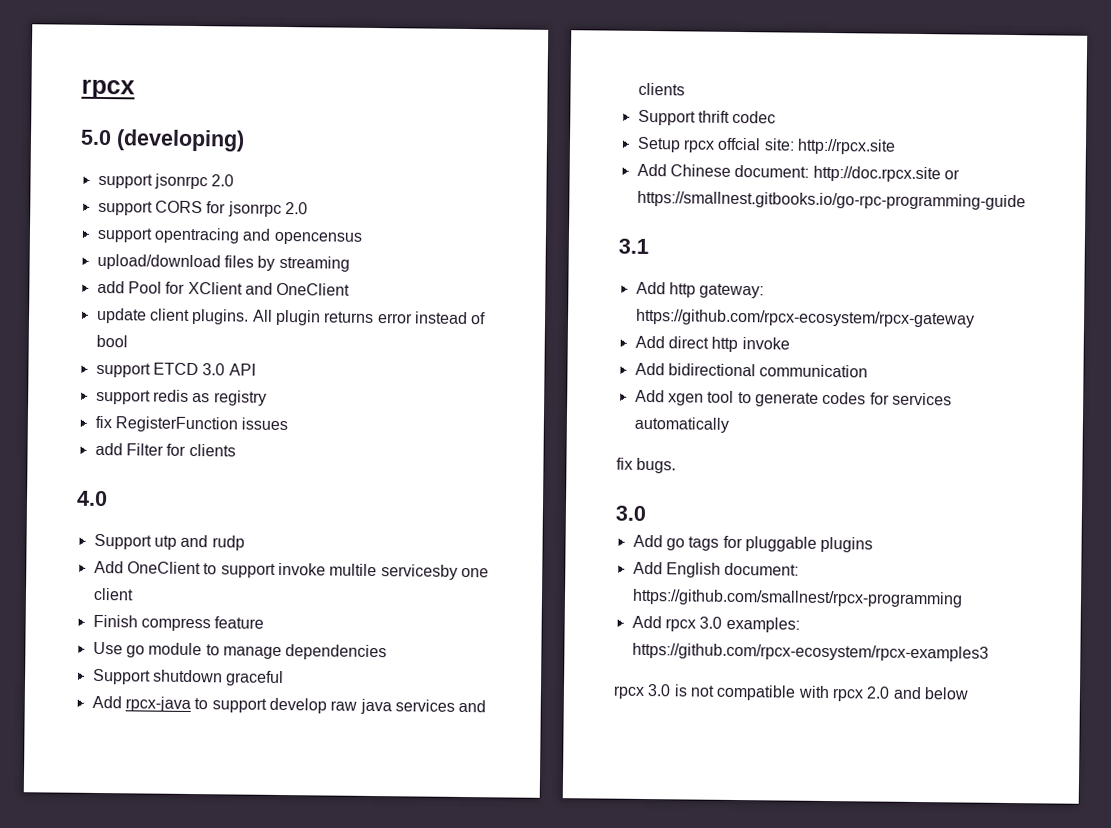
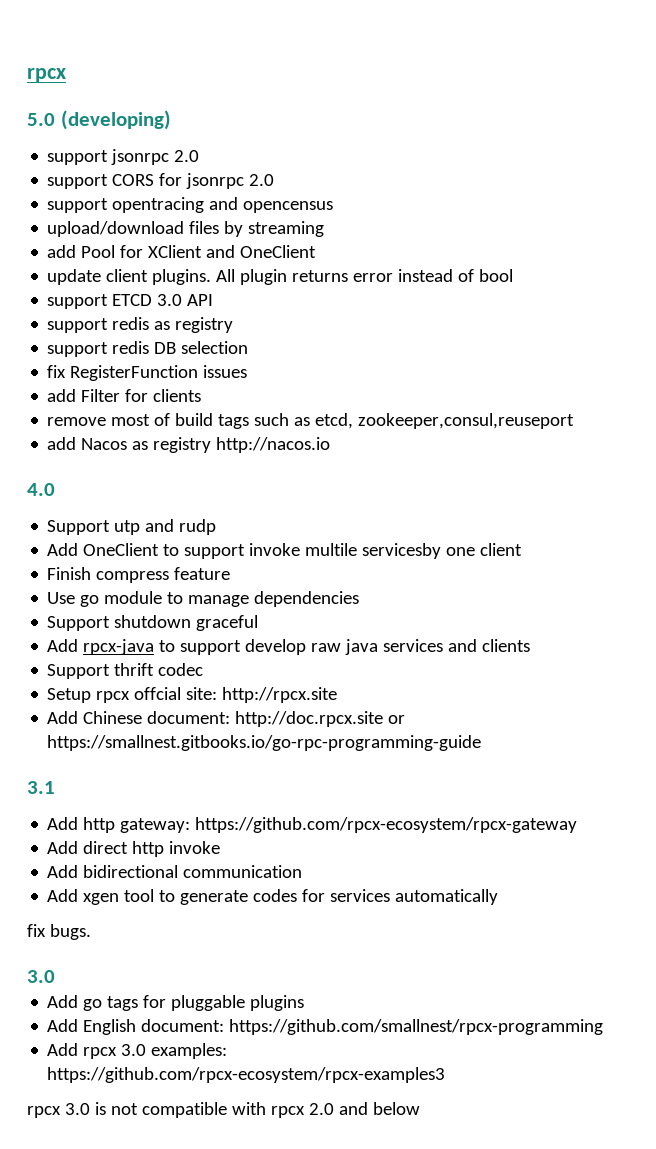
+ support redis DB selection
+ remove most of build tags such as etcd, zookeeper,consul,reuseport
+ add Nacos as registry http://nacos.io

